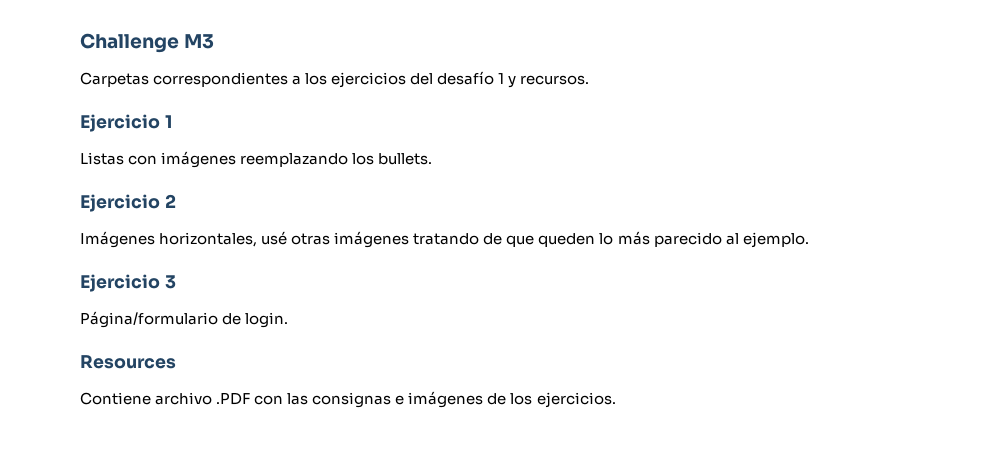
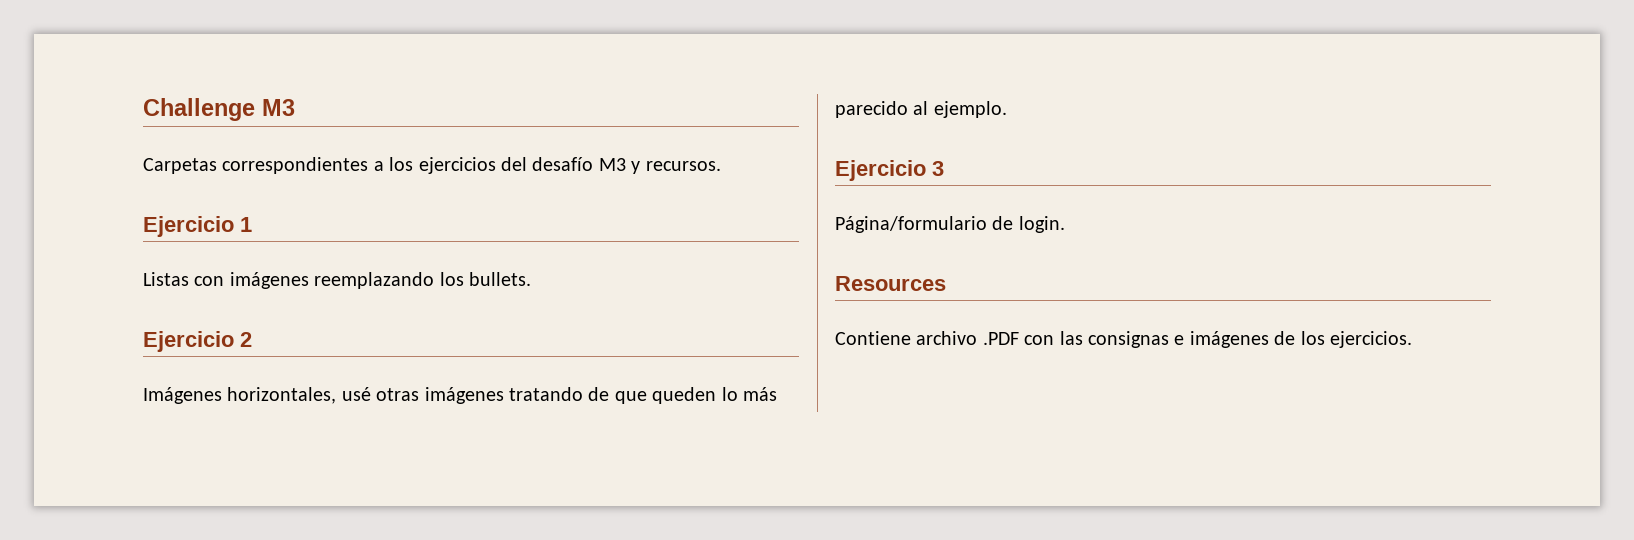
- Carpetas correspondientes a los ejercicios del desafío 1 y recursos.
+ Carpetas correspondientes a los ejercicios del desafío M3 y recursos.

